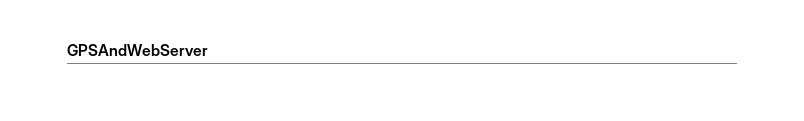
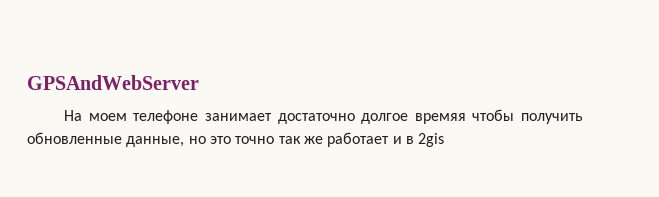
+ На моем телефоне занимает достаточно долгое времяя чтобы получить обновленные данные, но это точно так же работает и в 2gis

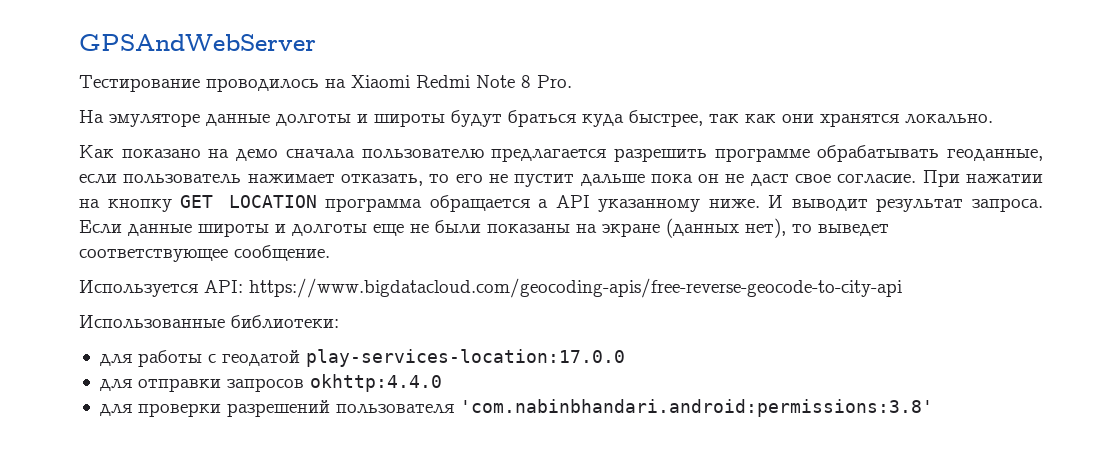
- На моем телефоне занимает достаточно долгое времяя чтобы получить обновленные данные, но это точно так же работает и в 2gis
+ Тестирование проводилось на Xiaomi Redmi Note 8 Pro.
+ На эмуляторе данные долготы и широты будут браться куда быстрее, так как они хранятся локально.
+ Как показано на демо сначала пользователю предлагается разрешить программе обрабатывать геоданные, если пользователь нажимает отказать, то его не пустит дальше пока он не даст свое согласие. При нажатии на кнопку GET LOCATION программа обращается а API указанному ниже. И выводит результат запроса. Если данные широты и долготы еще не были показаны на экране (данных нет), то выведет соответствующее сообщение.
+ Используется API: https://www.bigdatacloud.com/geocoding-apis/free-reverse-geocode-to-city-api
+ Использованные библиотеки:
+ для работы с геодатой play-services-location:17.0.0
+ для отправки запросов okhttp:4.4.0
+ для проверки разрешений пользователя 'com.nabinbhandari.android:permissions:3.8'

